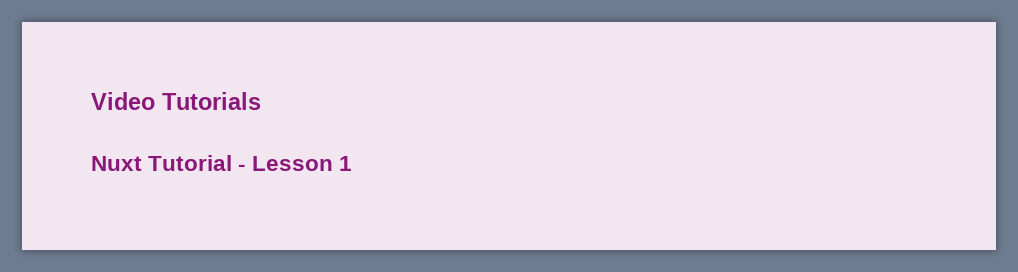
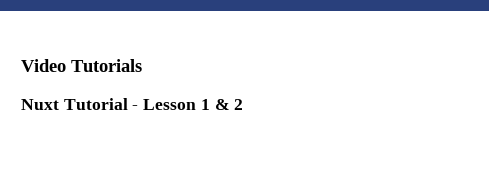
- Nuxt Tutorial - Lesson 1
+ Nuxt Tutorial - Lesson 1 & 2

